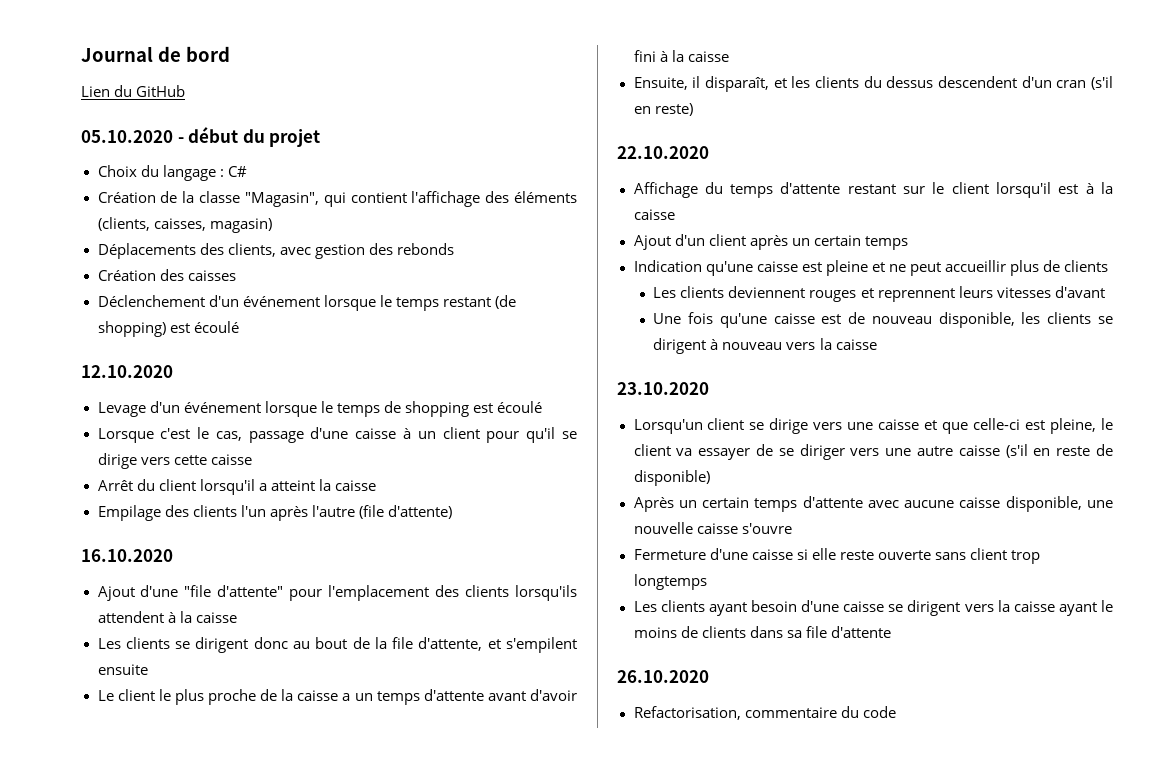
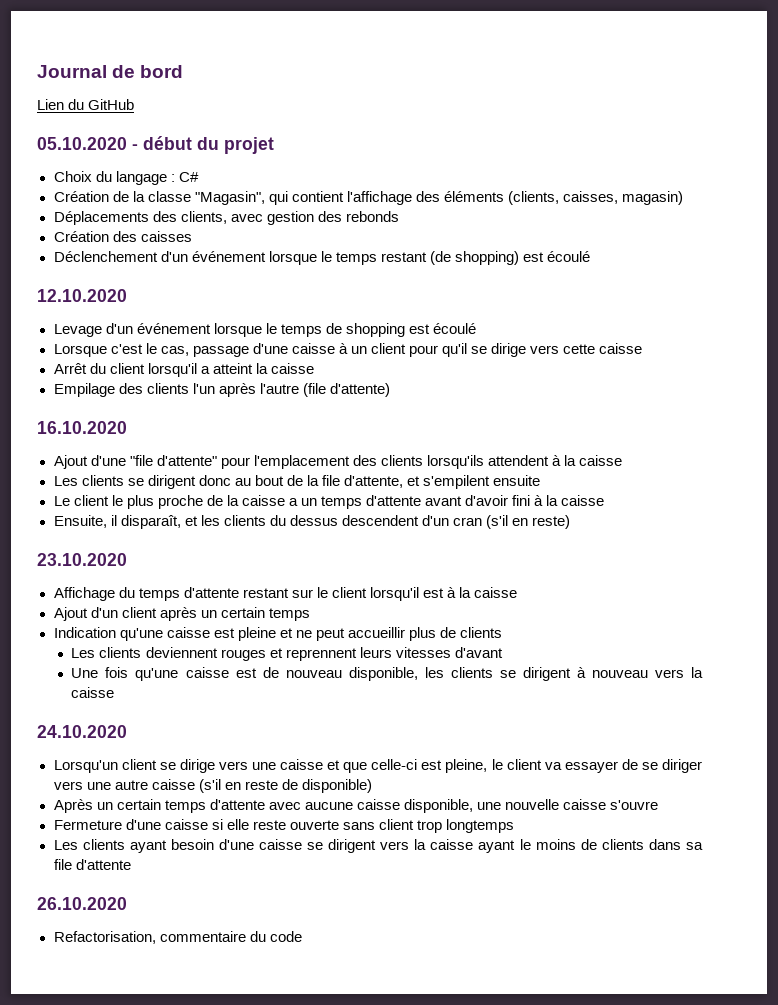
- 22.10.2020
+ 23.10.2020
- 23.10.2020
+ 24.10.2020

